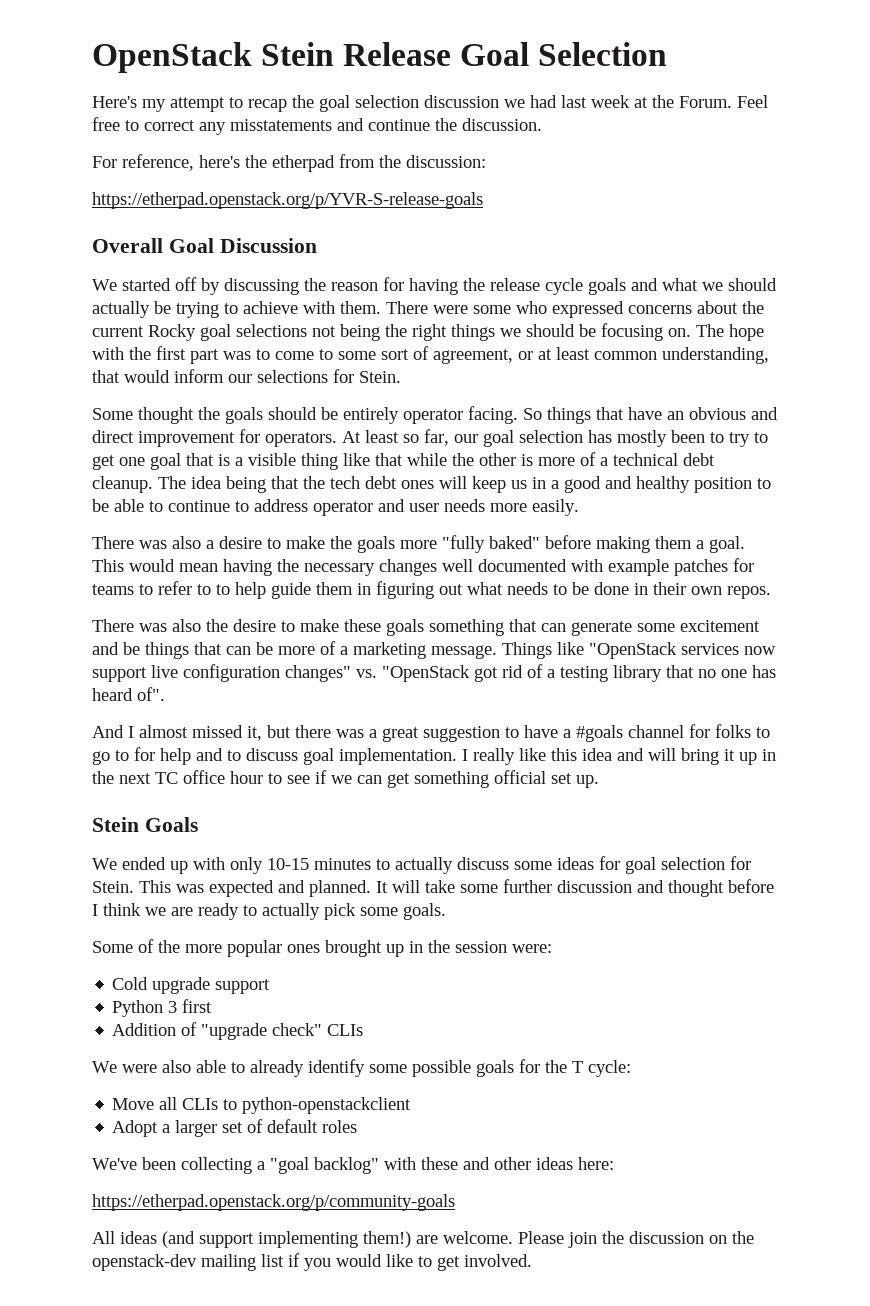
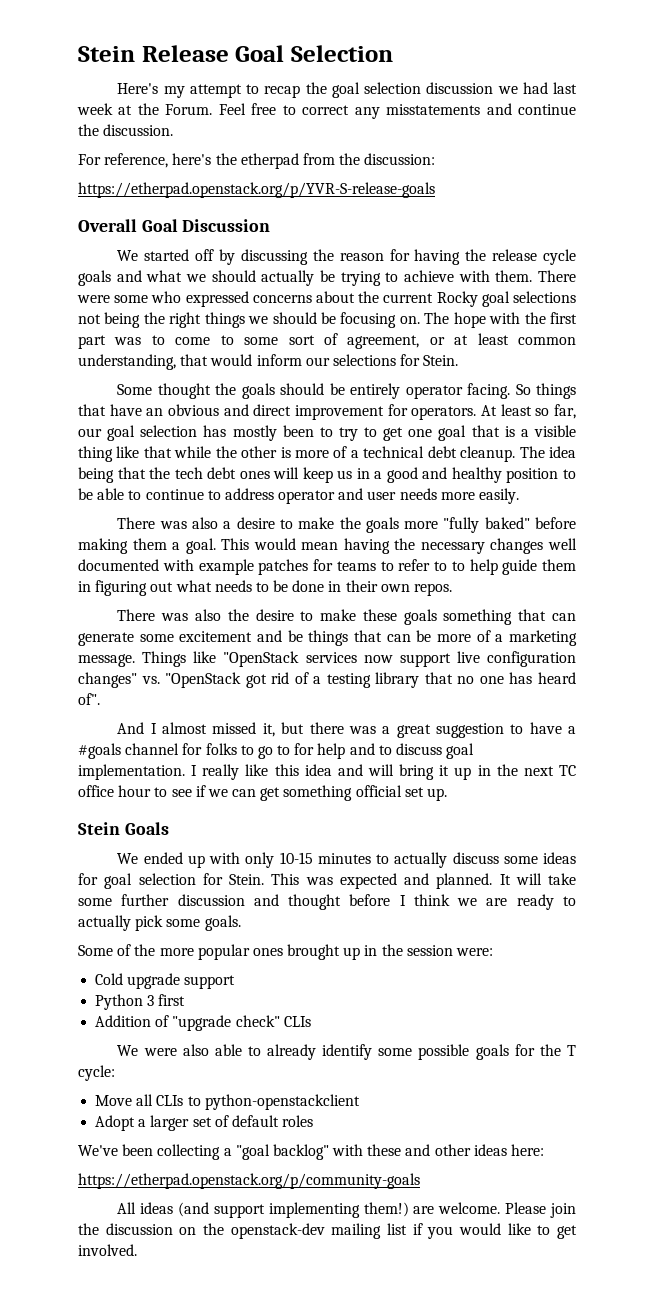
- OpenStack Stein Release Goal Selection
+ Stein Release Goal Selection

